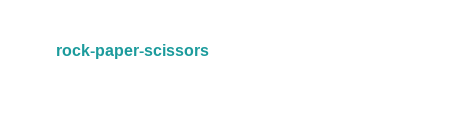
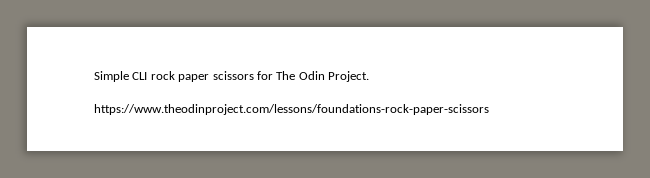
- rock-paper-scissors
+ Simple CLI rock paper scissors for The Odin Project.
+ https://www.theodinproject.com/lessons/foundations-rock-paper-scissors

